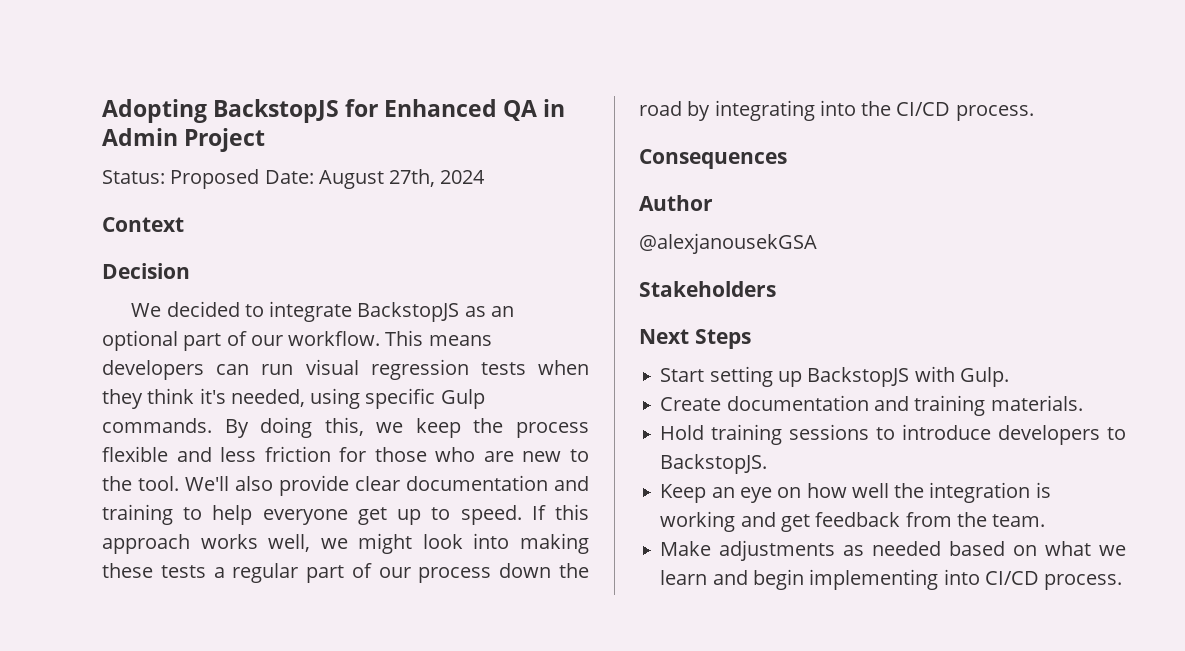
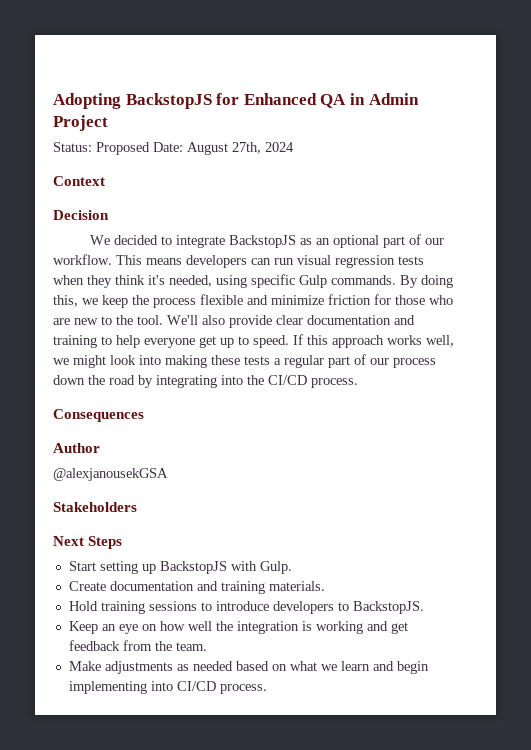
- By doing this, we keep the process flexible and less friction for those who are new to the tool.
+ By doing this, we keep the process flexible and minimize friction for those who are new to the tool.

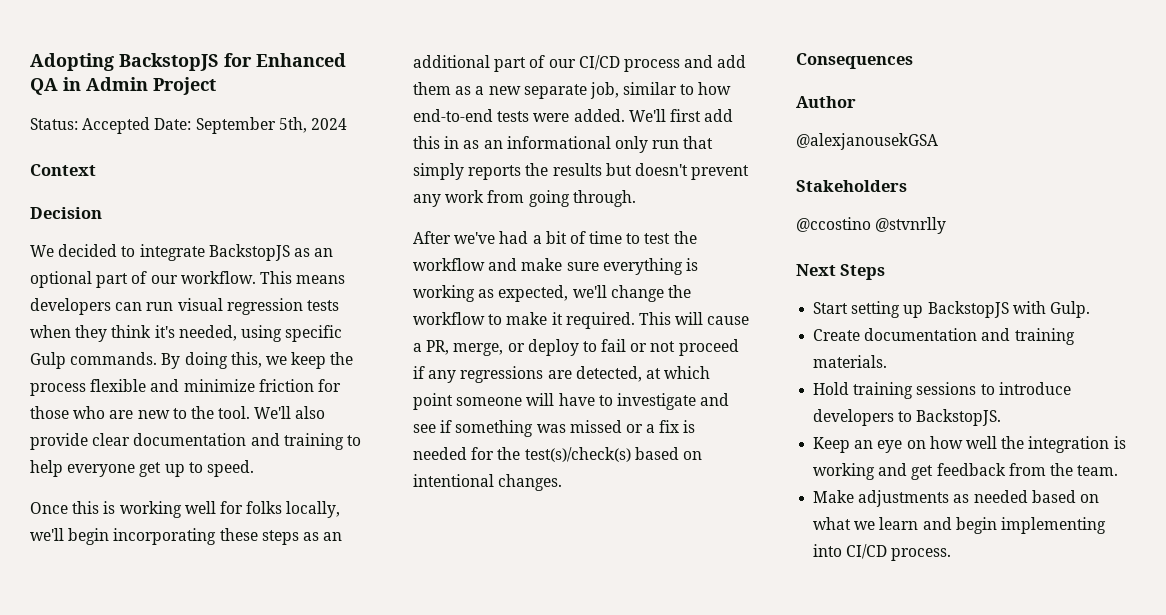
- Status: Proposed Date: August 27th, 2024
+ Status: Accepted Date: September 5th, 2024
- We'll also provide clear documentation and training to help everyone get up to speed. If this approach works well, we might look into making these tests a regular part of our process down the road by integrating into the CI/CD process.
+ We'll also provide clear documentation and training to help everyone get up to speed.
+ Once this is working well for folks locally, we'll begin incorporating these steps as an additional part of our CI/CD process and add them as a new separate job, similar to how end-to-end tests were added. We'll first add this in as an informational only run that simply reports the results but doesn't prevent any work from going through.
+ After we've had a bit of time to test the workflow and make sure everything is working as expected, we'll change the workflow to make it required. This will cause a PR, merge, or deploy to fail or not proceed if any regressions are detected, at which point someone will have to investigate and see if something was missed or a fix is needed for the test(s)/check(s) based on intentional changes.
+ @ccostino @stvnrlly

